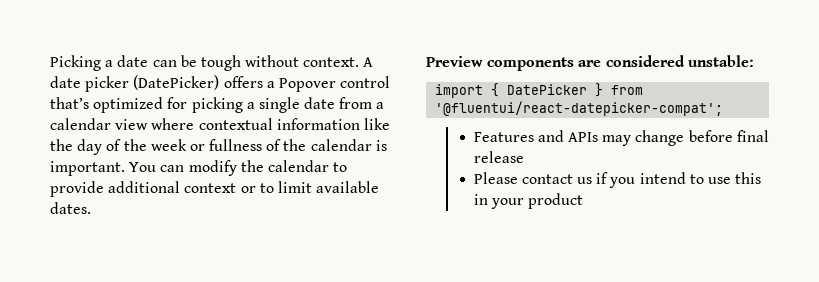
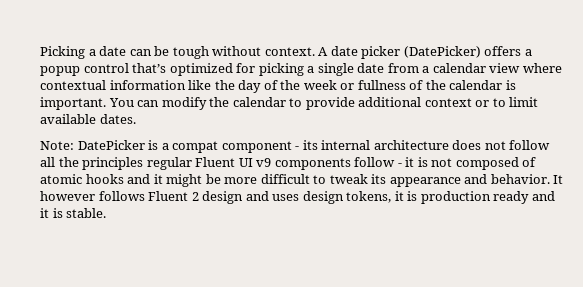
- A date picker (DatePicker) offers a Popover control that’s optimized for picking a single date from a calendar view where contextual information like the day of the week or fullness of the calendar is important.
+ A date picker (DatePicker) offers a popup control that’s optimized for picking a single date from a calendar view where contextual information like the day of the week or fullness of the calendar is important.
- Preview components are considered unstable:
- import { DatePicker } from '@fluentui/react-datepicker-compat';
- Features and APIs may change before final release
- Please contact us if you intend to use this in your product
+ Note: DatePicker is a compat component - its internal architecture does not follow all the principles regular Fluent UI v9 components follow - it is not composed of atomic hooks and it might be more difficult to tweak its appearance and behavior. It however follows Fluent 2 design and uses design tokens, it is production ready and it is stable.

